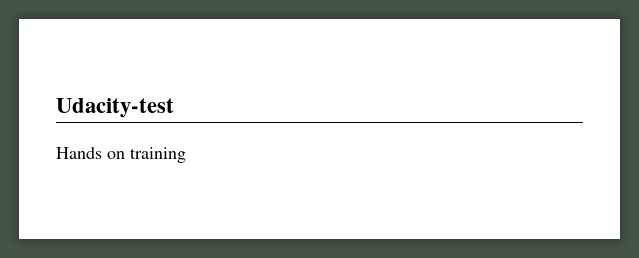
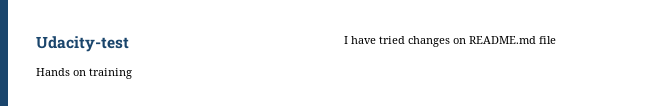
+ I have tried changes on README.md file

